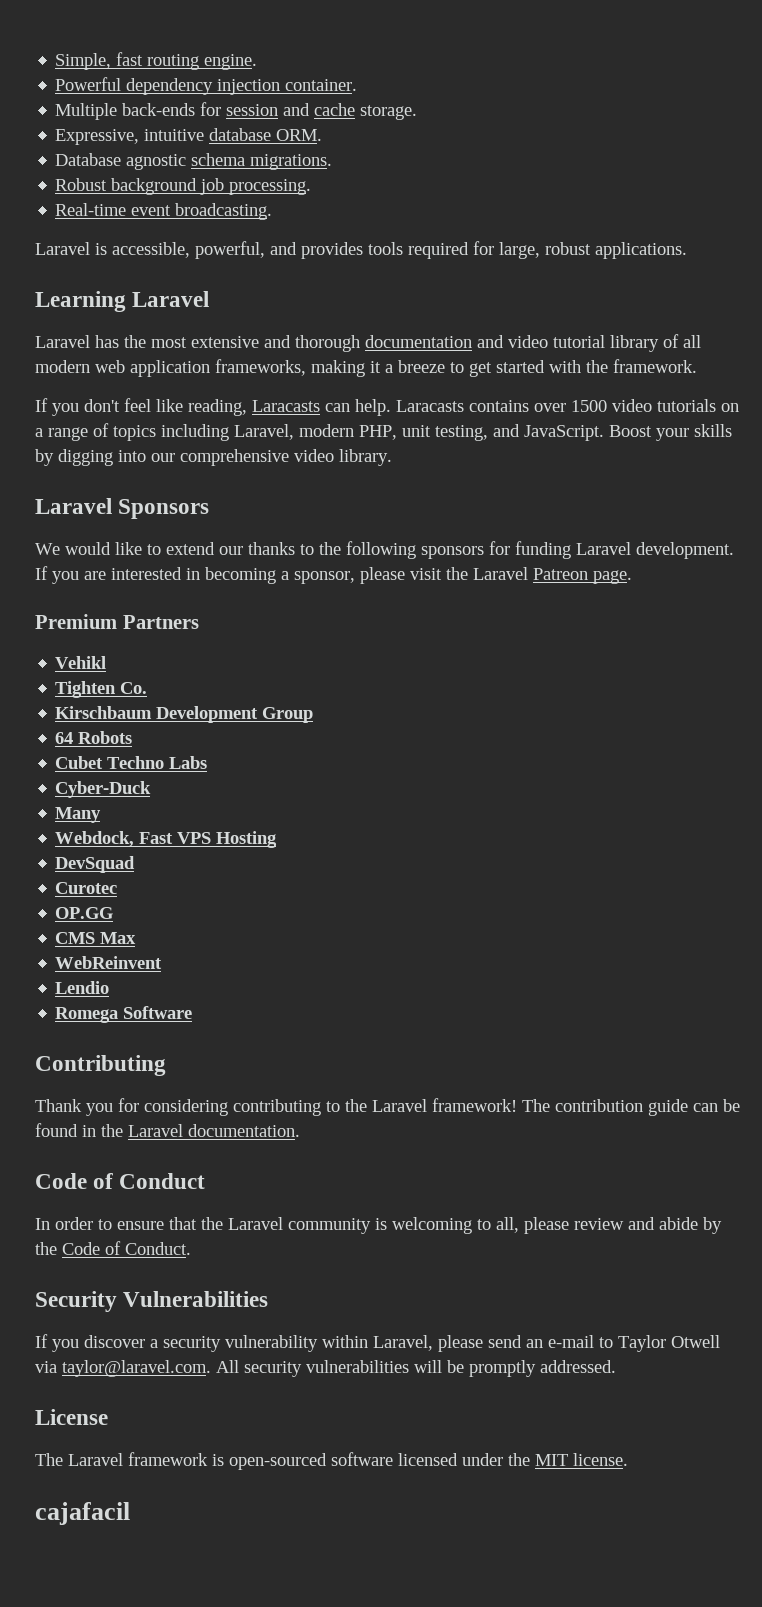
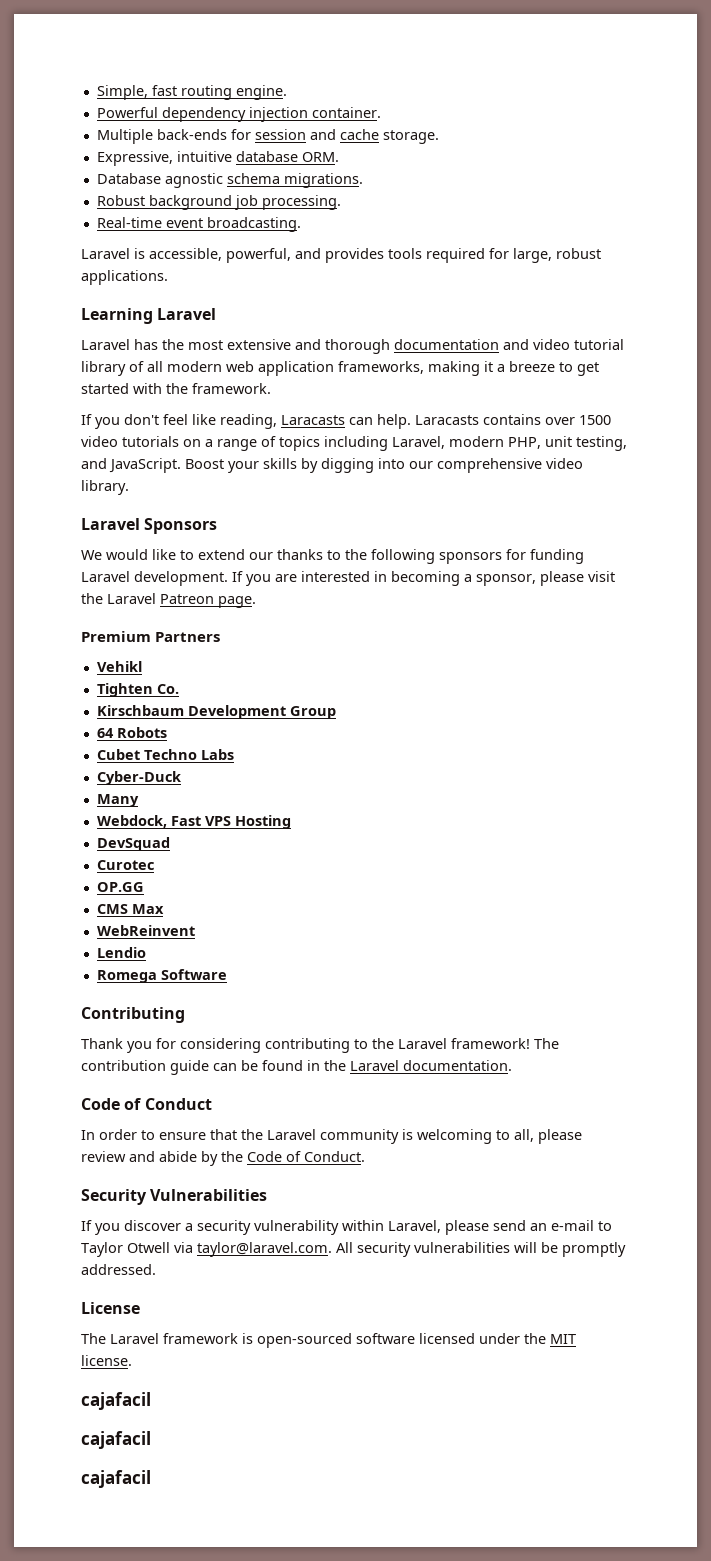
  The Laravel framework is open-sourced software licensed under the MIT license.
+ cajafacil
+ cajafacil

